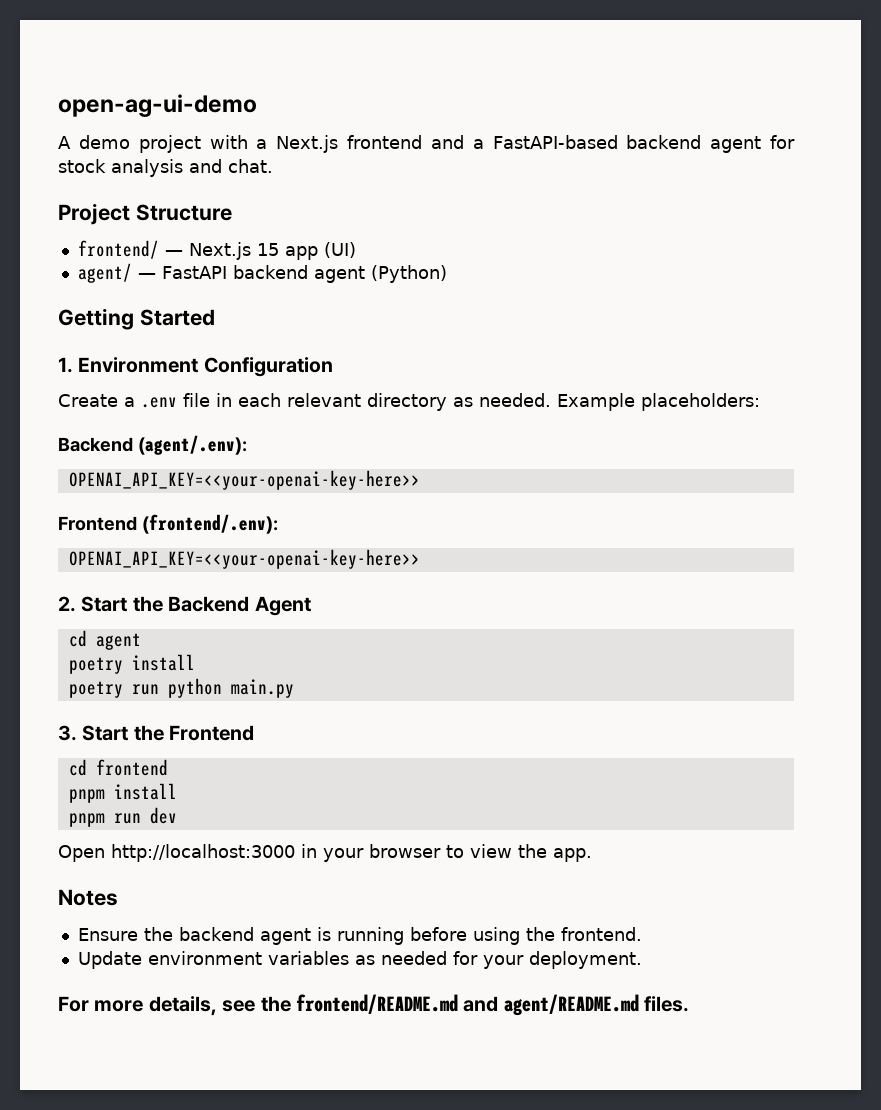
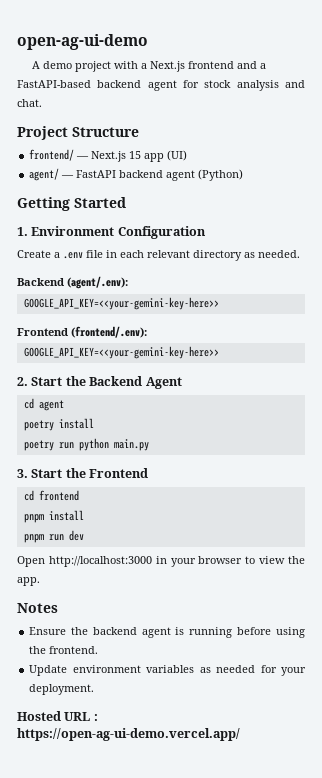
- Example placeholders:
  Backend (agent/.env):
- OPENAI_API_KEY=<<your-openai-key-here>>
+ GOOGLE_API_KEY=<<your-gemini-key-here>>
  Frontend (frontend/.env):
- OPENAI_API_KEY=<<your-openai-key-here>>
+ GOOGLE_API_KEY=<<your-gemini-key-here>>
- For more details, see the frontend/README.md and agent/README.md files.
+ Hosted URL : https://open-ag-ui-demo.vercel.app/

